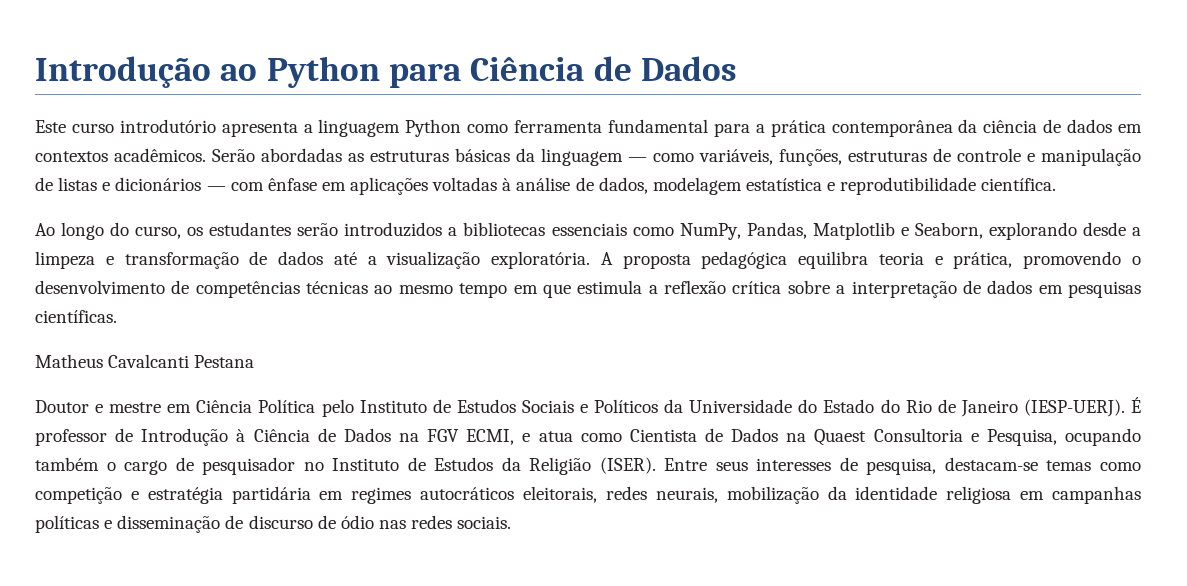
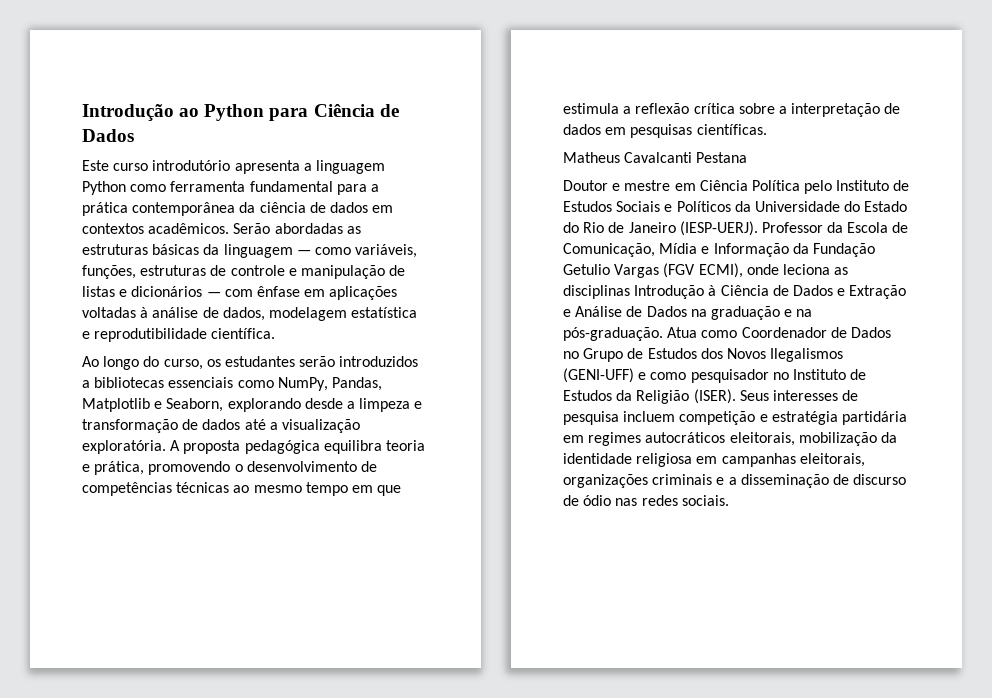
- É professor de Introdução à Ciência de Dados na FGV ECMI, e atua como Cientista de Dados na Quaest Consultoria e Pesquisa, ocupando também o cargo de pesquisador no Instituto de Estudos da Religião (ISER).
+ Professor da Escola de Comunicação, Mídia e Informação da Fundação Getulio Vargas (FGV ECMI), onde leciona as disciplinas Introdução à Ciência de Dados e Extração e Análise de Dados na graduação e na pós-graduação. Atua como Coordenador de Dados no Grupo de Estudos dos Novos Ilegalismos (GENI-UFF) e como pesquisador no Instituto de Estudos da Religião (ISER).
- Entre seus interesses de pesquisa, destacam-se temas como competição e estratégia partidária em regimes autocráticos eleitorais, redes neurais, mobilização da identidade religiosa em campanhas políticas e disseminação de discurso de ódio nas redes sociais.
+ Seus interesses de pesquisa incluem competição e estratégia partidária em regimes autocráticos eleitorais, mobilização da identidade religiosa em campanhas eleitorais, organizações criminais e a disseminação de discurso de ódio nas redes sociais.

